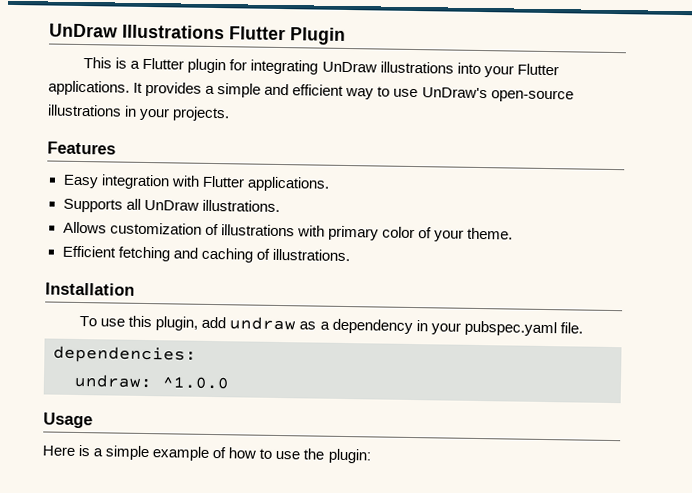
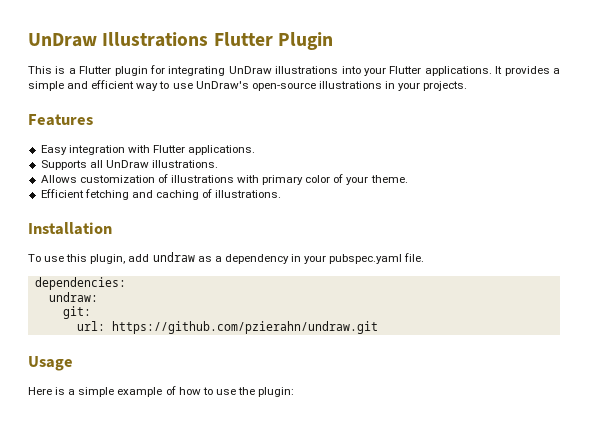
- undraw: ^1.0.0
+ undraw:
+ git:
+ url: https://github.com/pzierahn/undraw.git

